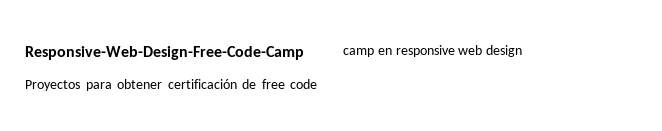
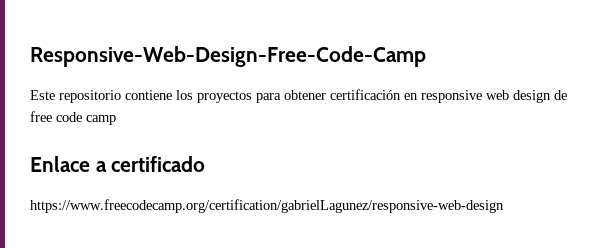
- Proyectos para obtener certificación de free code camp en responsive web design
+ Este repositorio contiene los proyectos para obtener certificación en responsive web design de free code camp
+ Enlace a certificado
+ https://www.freecodecamp.org/certification/gabrielLagunez/responsive-web-design

